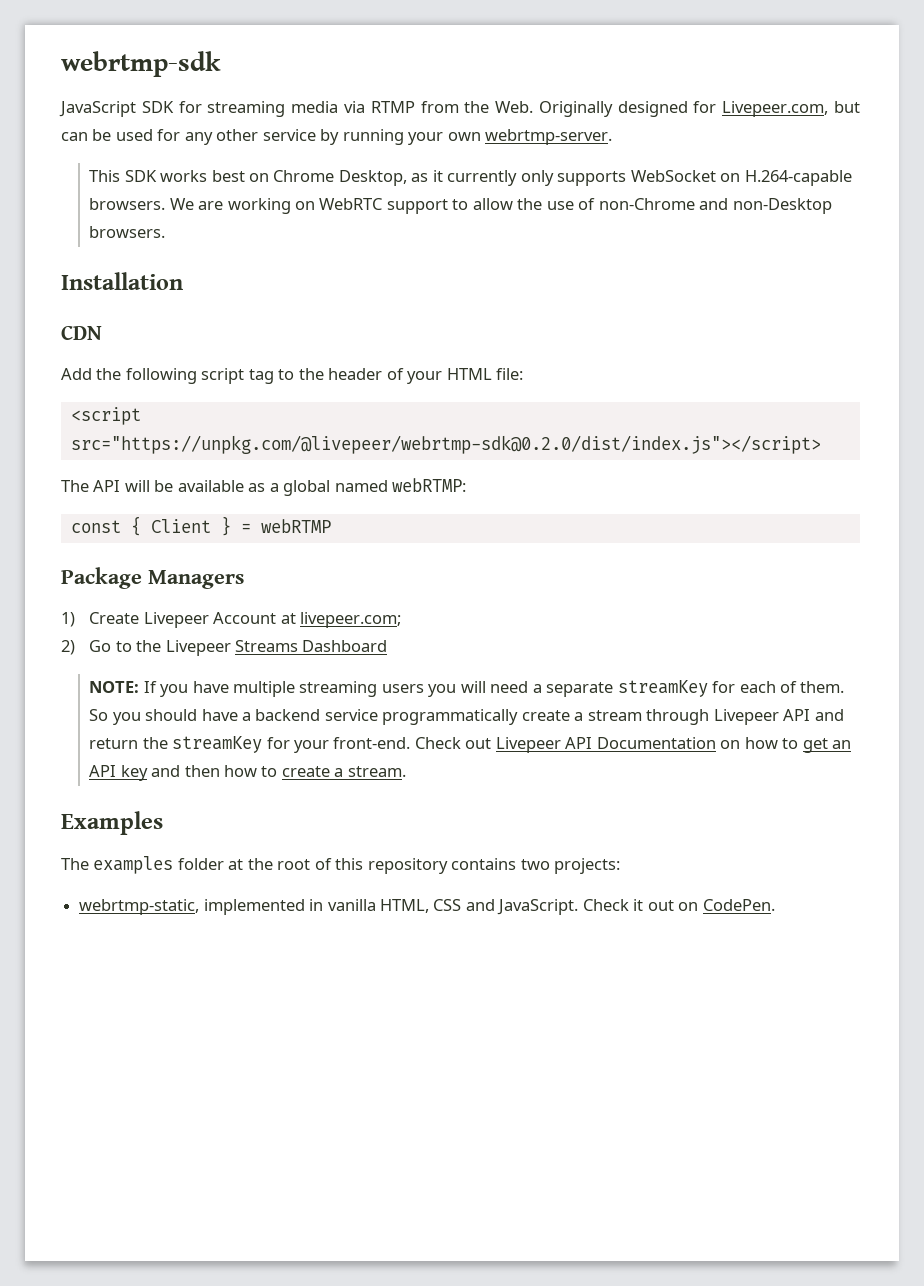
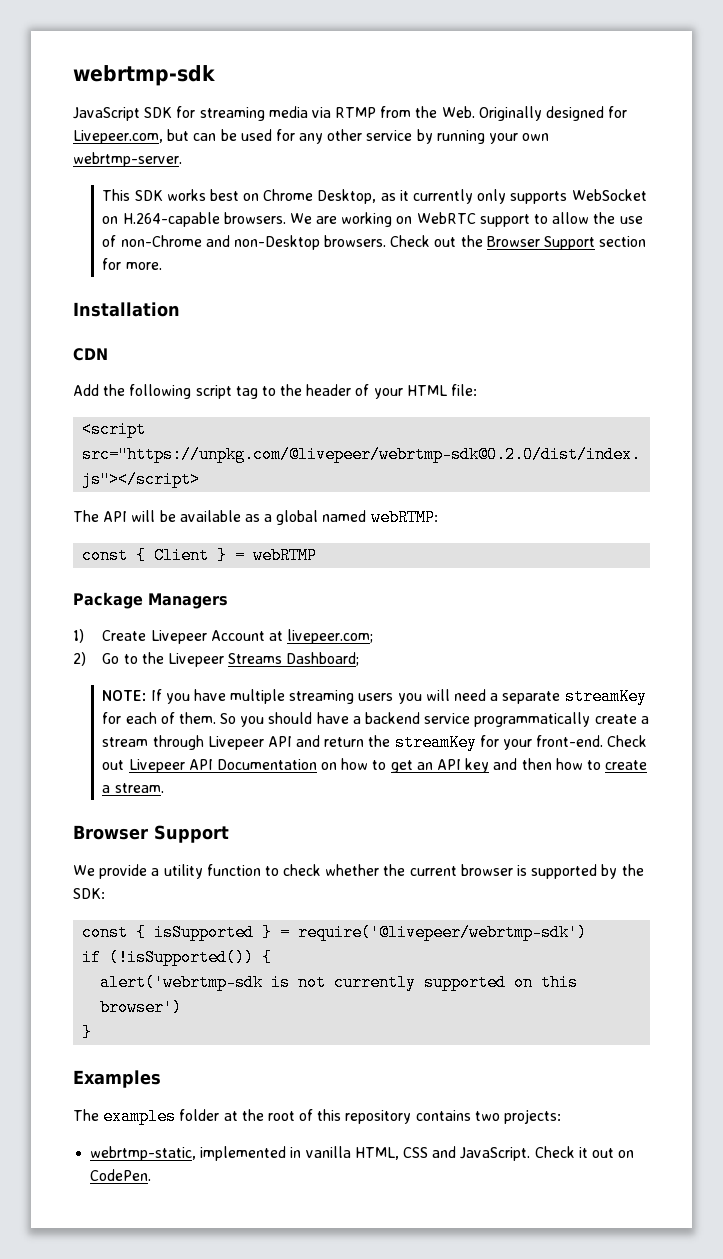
+ Check out the Browser Support section for more.
- 2) Go to the Livepeer Streams Dashboard
+ 2) Go to the Livepeer Streams Dashboard;
  Check out Livepeer API Documentation on how to get an API key and then how to create a stream.
+ Browser Support
+ We provide a utility function to check whether the current browser is supported by the SDK:
+ const { isSupported } = require('@livepeer/webrtmp-sdk')
+ if (!isSupported()) {
+ alert('webrtmp-sdk is not currently supported on this browser')
+ }

